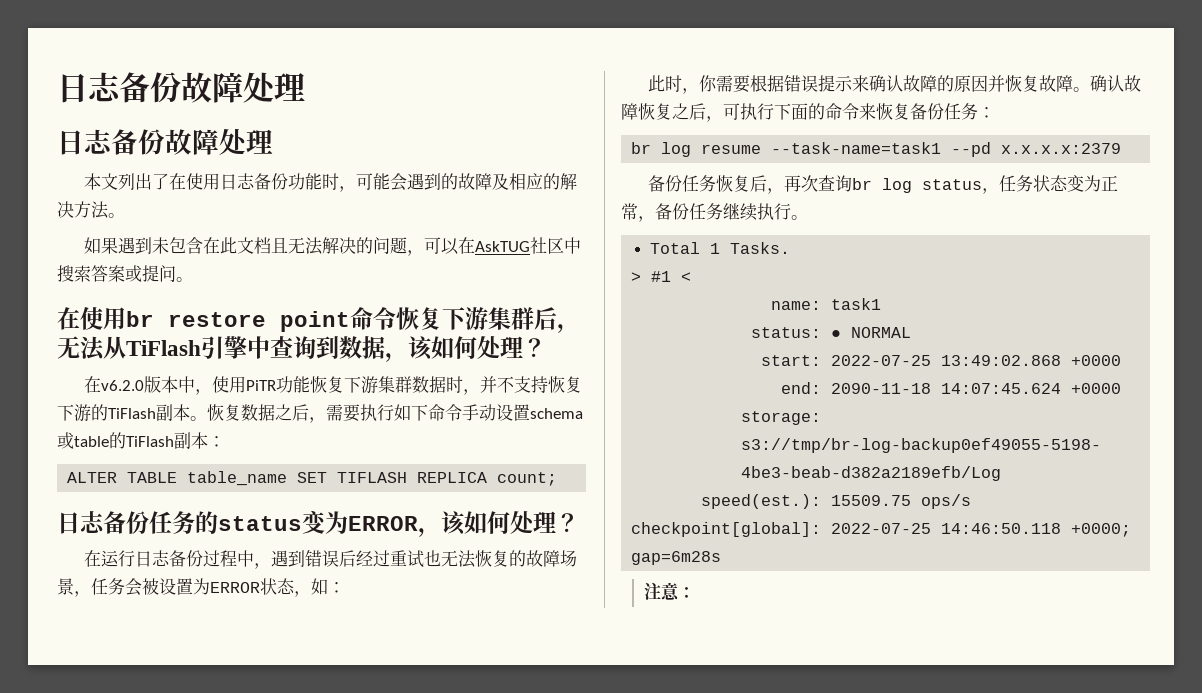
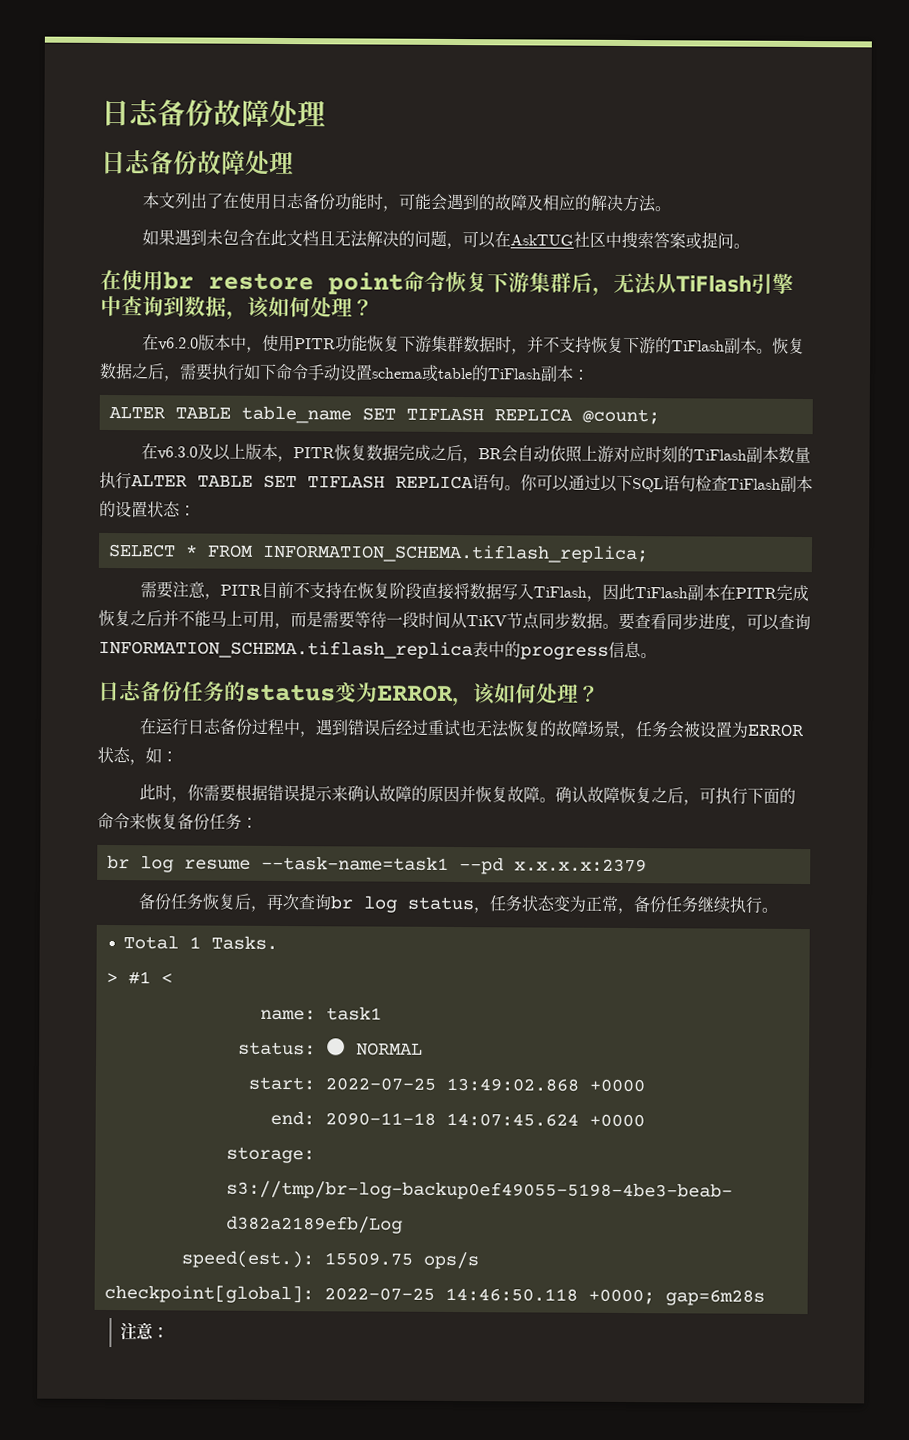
- 在v6.2.0版本中，使用PiTR功能恢复下游集群数据时，并不支持恢复下游的TiFlash副本。
+ 在v6.2.0版本中，使用PITR功能恢复下游集群数据时，并不支持恢复下游的TiFlash副本。
- ALTER TABLE table_name SET TIFLASH REPLICA count;
+ ALTER TABLE table_name SET TIFLASH REPLICA @count;
+ 在v6.3.0及以上版本，PITR恢复数据完成之后，BR会自动依照上游对应时刻的TiFlash副本数量执行ALTER TABLE SET TIFLASH REPLICA语句。你可以通过以下SQL语句检查TiFlash副本的设置状态：
+ SELECT * FROM INFORMATION_SCHEMA.tiflash_replica;
+ 需要注意，PITR目前不支持在恢复阶段直接将数据写入TiFlash，因此TiFlash副本在PITR完成恢复之后并不能马上可用，而是需要等待一段时间从TiKV节点同步数据。要查看同步进度，可以查询INFORMATION_SCHEMA.tiflash_replica表中的progress信息。

